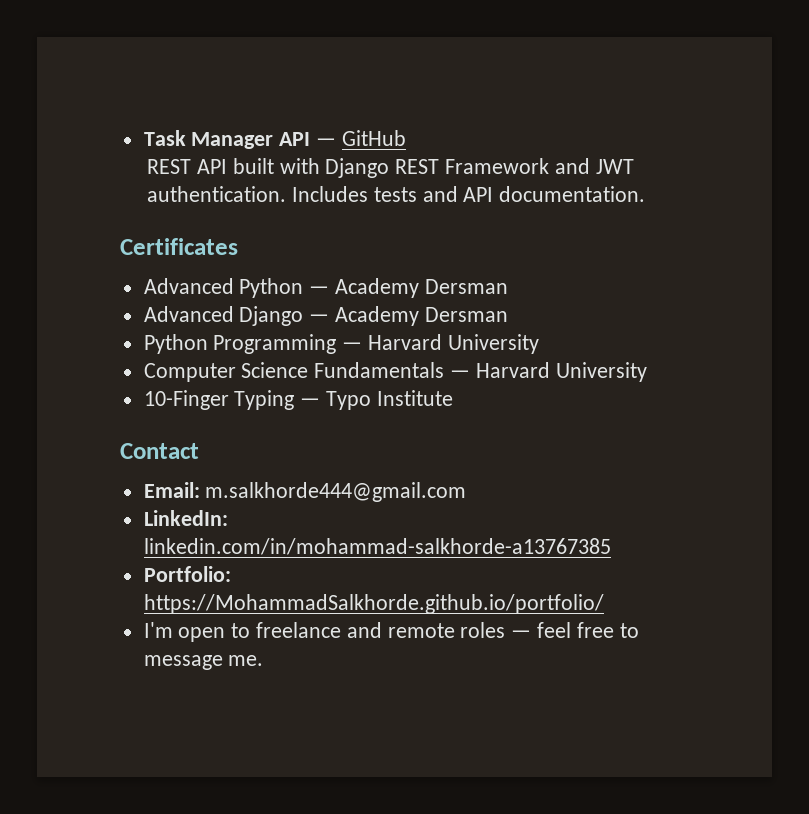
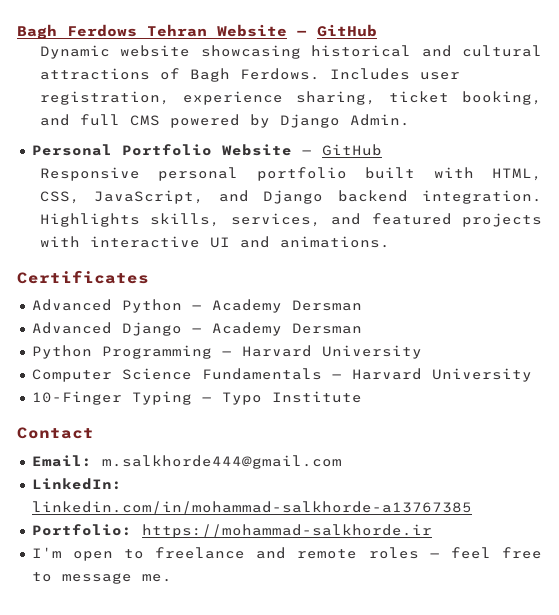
- Task Manager API — GitHub
- REST API built with Django REST Framework and JWT authentication. Includes tests and API documentation.
+ Bagh Ferdows Tehran Website — GitHub
+ Dynamic website showcasing historical and cultural attractions of Bagh Ferdows. Includes user registration, experience sharing, ticket booking, and full CMS powered by Django Admin.
+ Personal Portfolio Website — GitHub
+ Responsive personal portfolio built with HTML, CSS, JavaScript, and Django backend integration. Highlights skills, services, and featured projects with interactive UI and animations.
- Portfolio: https://MohammadSalkhorde.github.io/portfolio/
+ Portfolio: https://mohammad-salkhorde.ir

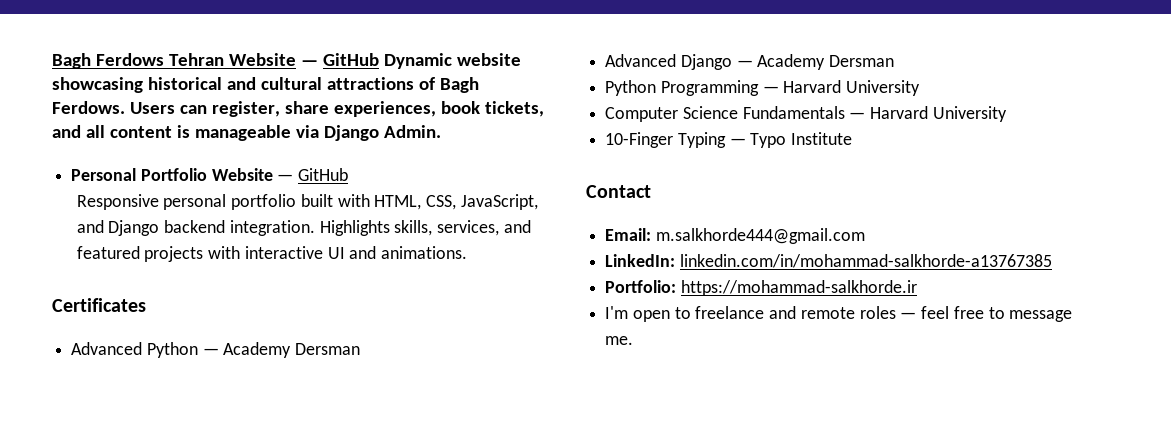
- Bagh Ferdows Tehran Website — GitHub
- Dynamic website showcasing historical and cultural attractions of Bagh Ferdows.
+ Bagh Ferdows Tehran Website — GitHub Dynamic website showcasing historical and cultural attractions of Bagh Ferdows.
- Includes user registration, experience sharing, ticket booking, and full CMS powered by Django Admin.
+ Users can register, share experiences, book tickets, and all content is manageable via Django Admin.

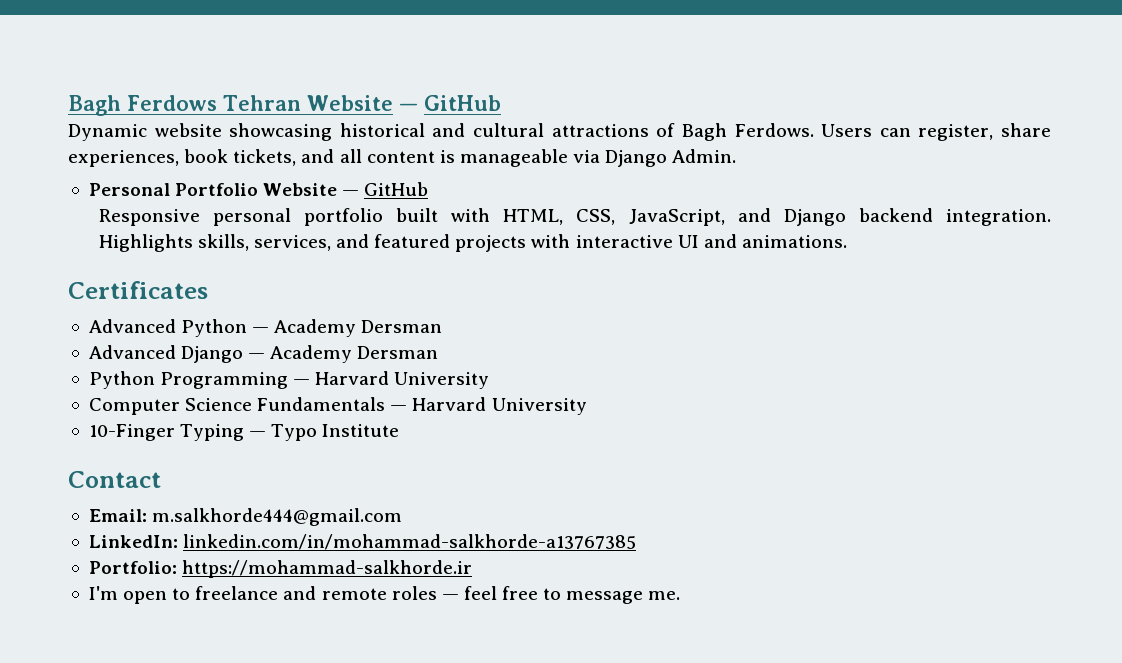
- Bagh Ferdows Tehran Website — GitHub Dynamic website showcasing historical and cultural attractions of Bagh Ferdows.
+ Bagh Ferdows Tehran Website — GitHub
+ Dynamic website showcasing historical and cultural attractions of Bagh Ferdows.

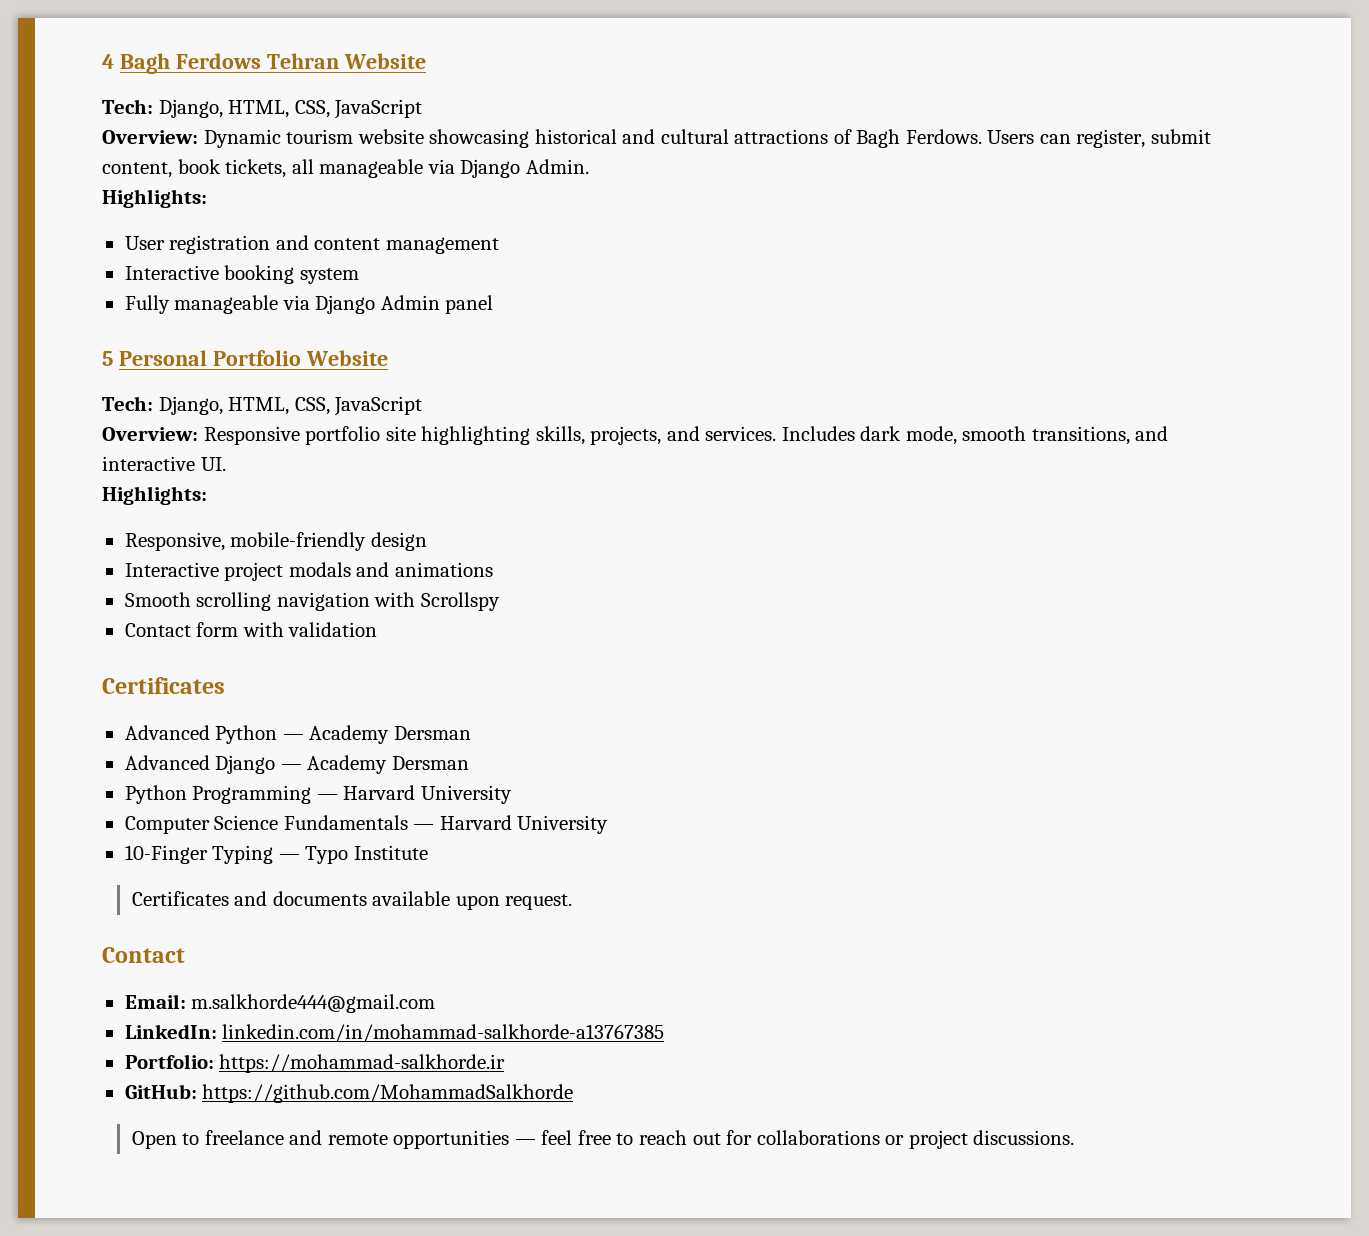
- Bagh Ferdows Tehran Website — GitHub
- Dynamic website showcasing historical and cultural attractions of Bagh Ferdows.
+ 4 Bagh Ferdows Tehran Website
+ Tech: Django, HTML, CSS, JavaScript
+ Overview: Dynamic tourism website showcasing historical and cultural attractions of Bagh Ferdows.
- Users can register, share experiences, book tickets, and all content is manageable via Django Admin.
- Personal Portfolio Website — GitHub
- Responsive personal portfolio built with HTML, CSS, JavaScript, and Django backend integration. Highlights skills, services, and featured projects with interactive UI and animations.
+ Users can register, submit content, book tickets, all manageable via Django Admin.
+ Highlights:
+ User registration and content management
+ Interactive booking system
+ Fully manageable via Django Admin panel
+ 5 Personal Portfolio Website
+ Tech: Django, HTML, CSS, JavaScript
+ Overview: Responsive portfolio site highlighting skills, projects, and services. Includes dark mode, smooth transitions, and interactive UI.
+ Highlights:
+ Responsive, mobile-friendly design
+ Interactive project modals and animations
+ Smooth scrolling navigation with Scrollspy
+ Contact form with validation
+ Certificates and documents available upon request.
- I'm open to freelance and remote roles — feel free to message me.
+ GitHub: https://github.com/MohammadSalkhorde
+ Open to freelance and remote opportunities — feel free to reach out for collaborations or project discussions.

